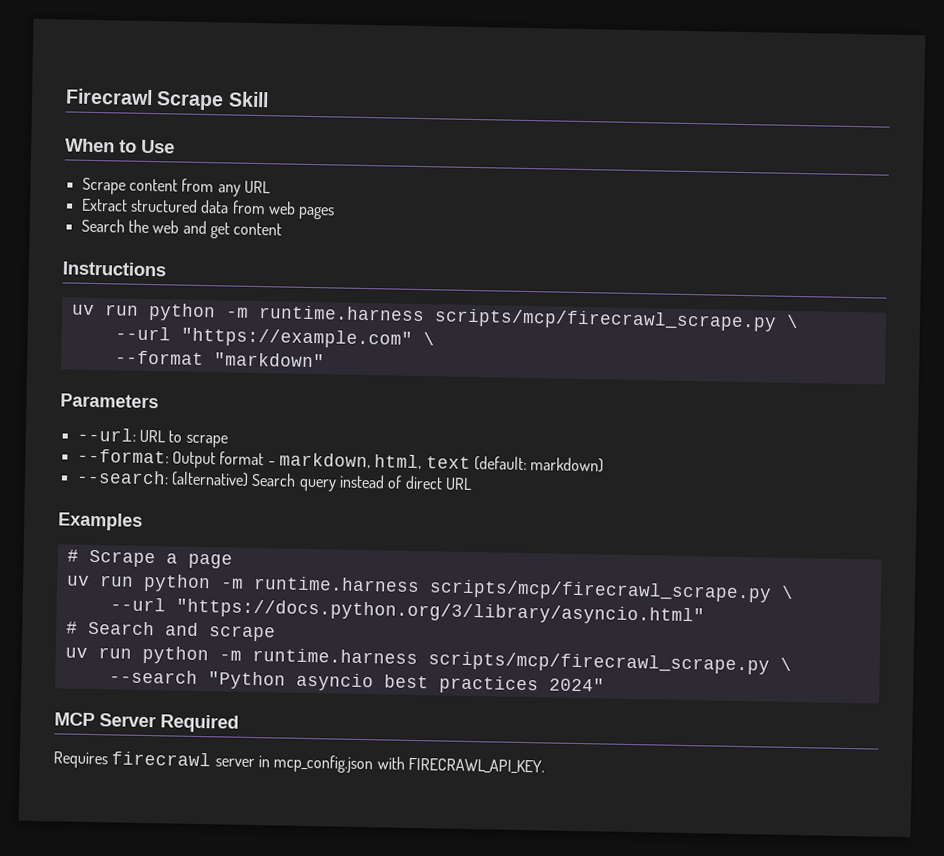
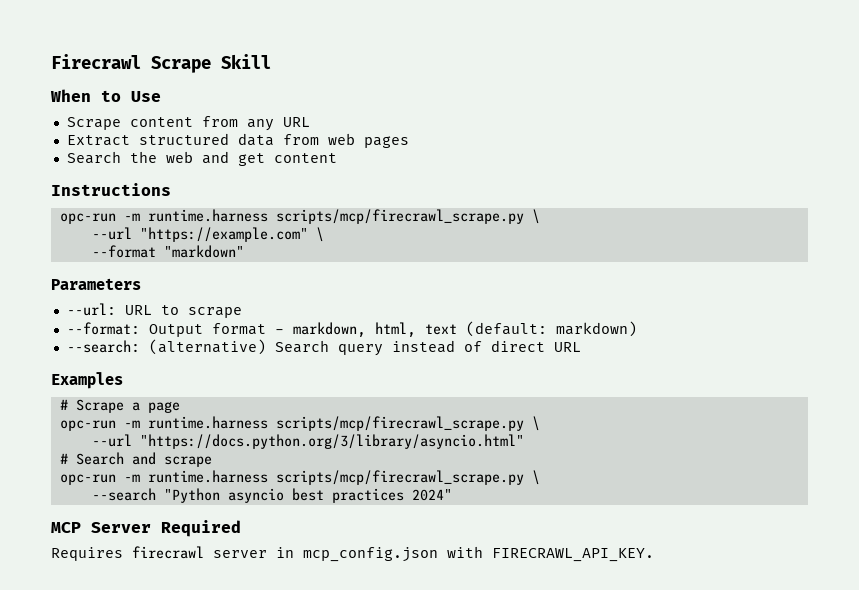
  Instructions
- uv run python -m runtime.harness scripts/mcp/firecrawl_scrape.py \
+ opc-run -m runtime.harness scripts/mcp/firecrawl_scrape.py \
  # Scrape a page
- uv run python -m runtime.harness scripts/mcp/firecrawl_scrape.py \
+ opc-run -m runtime.harness scripts/mcp/firecrawl_scrape.py \
  # Search and scrape
- uv run python -m runtime.harness scripts/mcp/firecrawl_scrape.py \
+ opc-run -m runtime.harness scripts/mcp/firecrawl_scrape.py \

